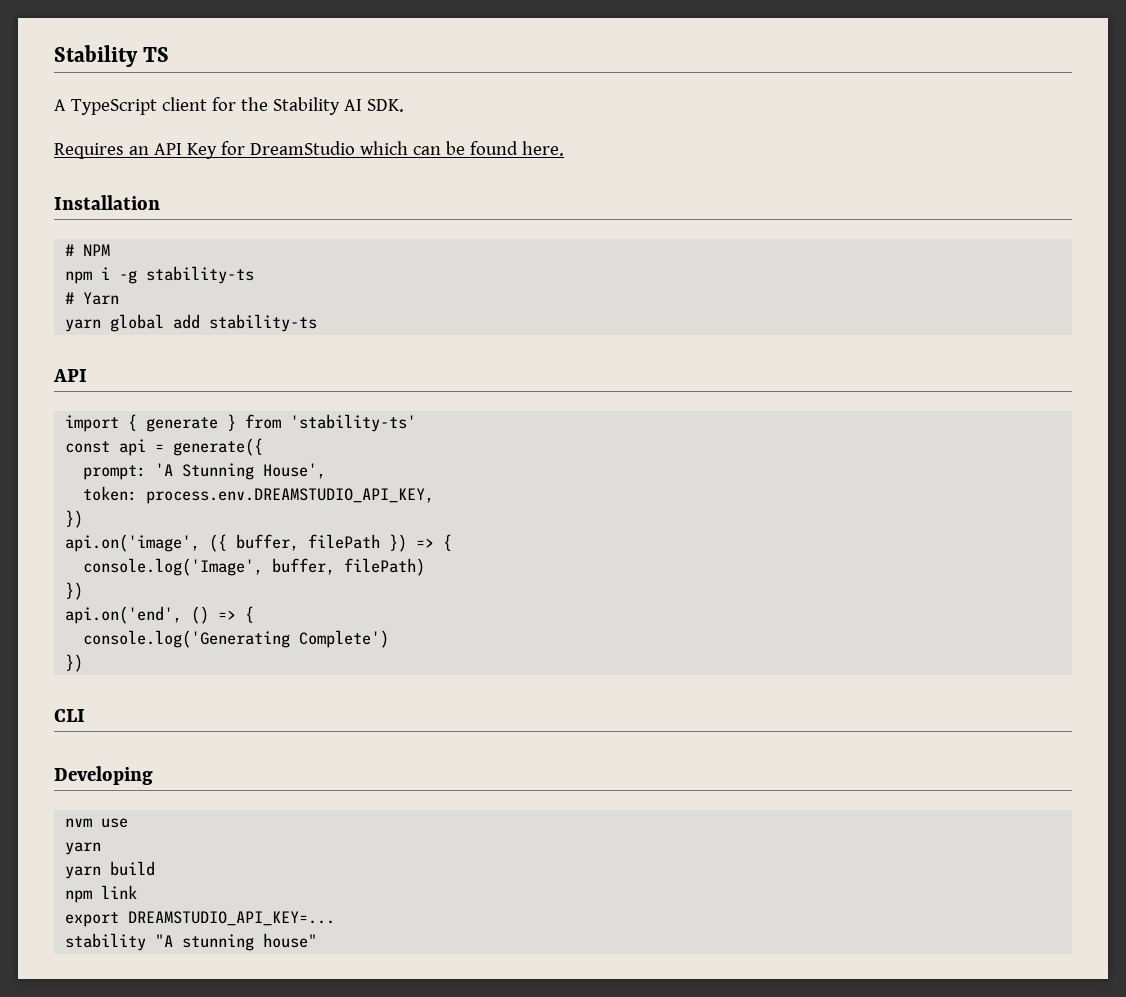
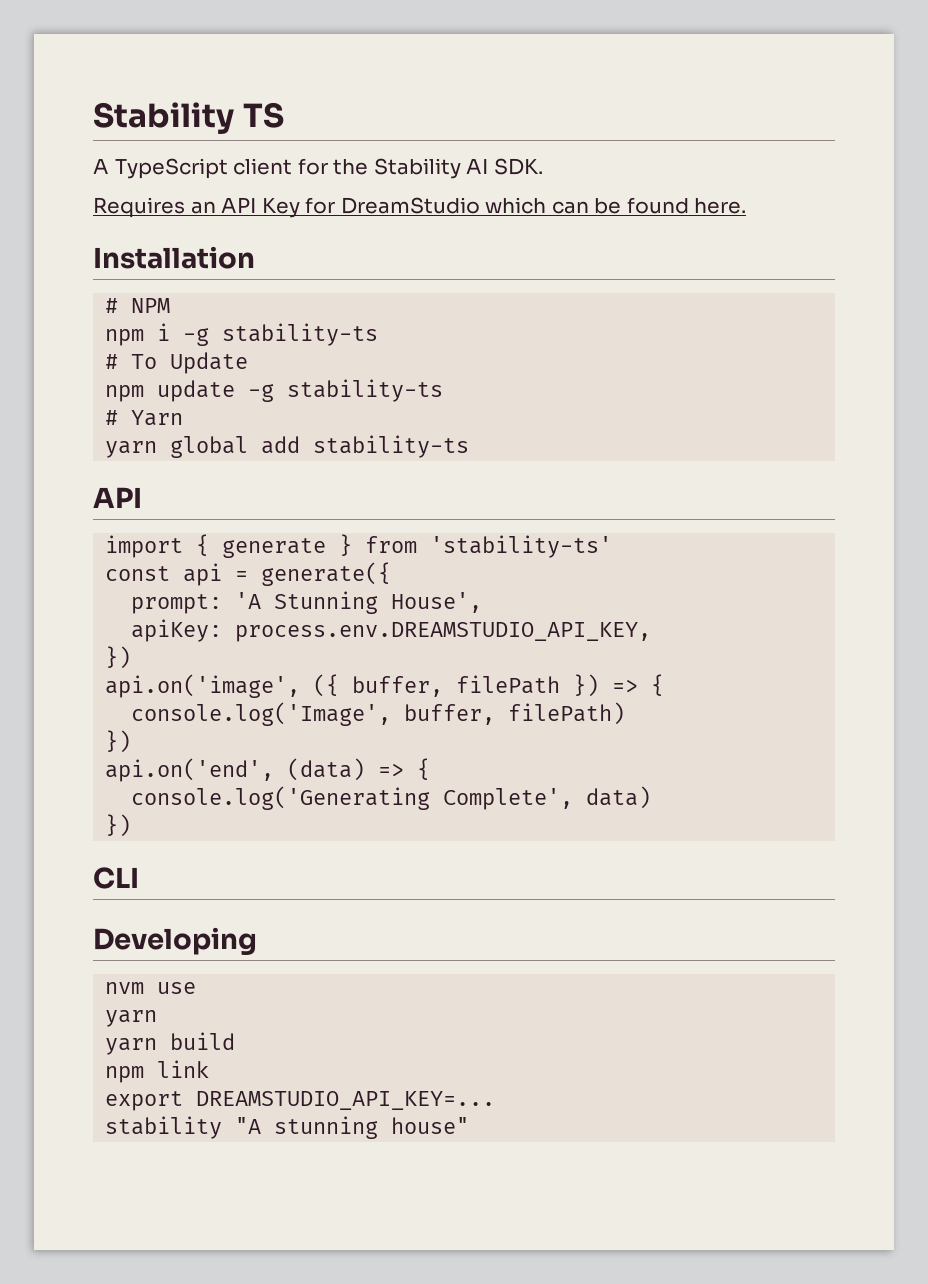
+ # To Update
+ npm update -g stability-ts
- token: process.env.DREAMSTUDIO_API_KEY,
+ apiKey: process.env.DREAMSTUDIO_API_KEY,
- api.on('end', () => {
+ api.on('end', (data) => {
- console.log('Generating Complete')
+ console.log('Generating Complete', data)

